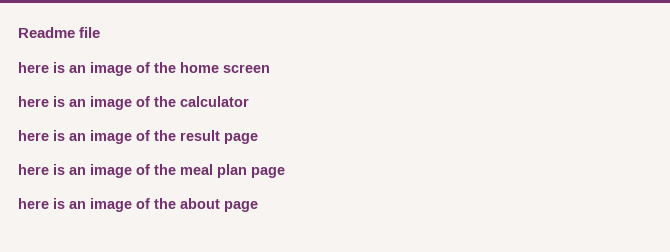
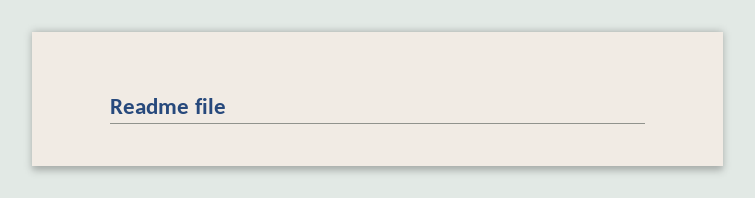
- here is an image of the home screen
- here is an image of the calculator
- here is an image of the result page
- here is an image of the meal plan page
- here is an image of the about page

